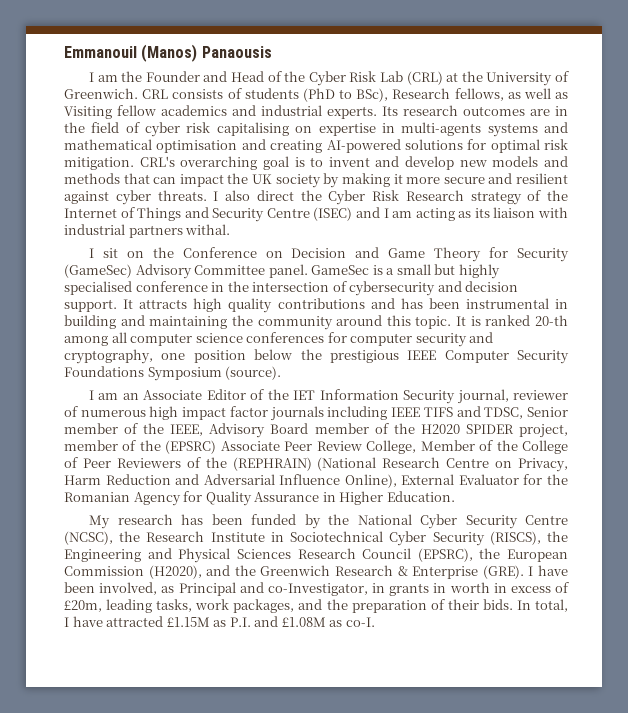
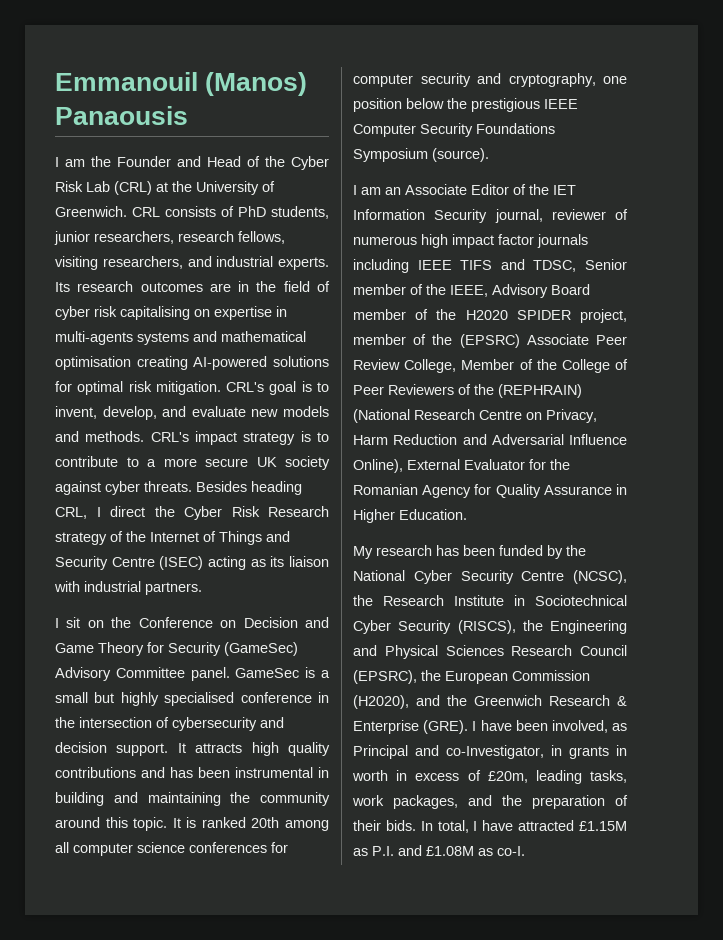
- CRL consists of students (PhD to BSc), Research fellows, as well as Visiting fellow academics and industrial experts.
+ CRL consists of PhD students, junior researchers, research fellows, visiting researchers, and industrial experts.
- Its research outcomes are in the field of cyber risk capitalising on expertise in multi-agents systems and mathematical optimisation and creating AI-powered solutions for optimal risk mitigation.
+ Its research outcomes are in the field of cyber risk capitalising on expertise in multi-agents systems and mathematical optimisation creating AI-powered solutions for optimal risk mitigation.
- CRL's overarching goal is to invent and develop new models and methods that can impact the UK society by making it more secure and resilient against cyber threats. I also direct the Cyber Risk Research strategy of the Internet of Things and Security Centre (ISEC) and I am acting as its liaison with industrial partners withal.
+ CRL's goal is to invent, develop, and evaluate new models and methods. CRL's impact strategy is to contribute to a more secure UK society against cyber threats. Besides heading CRL, I direct the Cyber Risk Research strategy of the Internet of Things and Security Centre (ISEC) acting as its liaison with industrial partners.
- It is ranked 20-th among all computer science conferences for computer security and cryptography, one position below the prestigious IEEE Computer Security Foundations Symposium (source).
+ It is ranked 20th among all computer science conferences for computer security and cryptography, one position below the prestigious IEEE Computer Security Foundations Symposium (source).

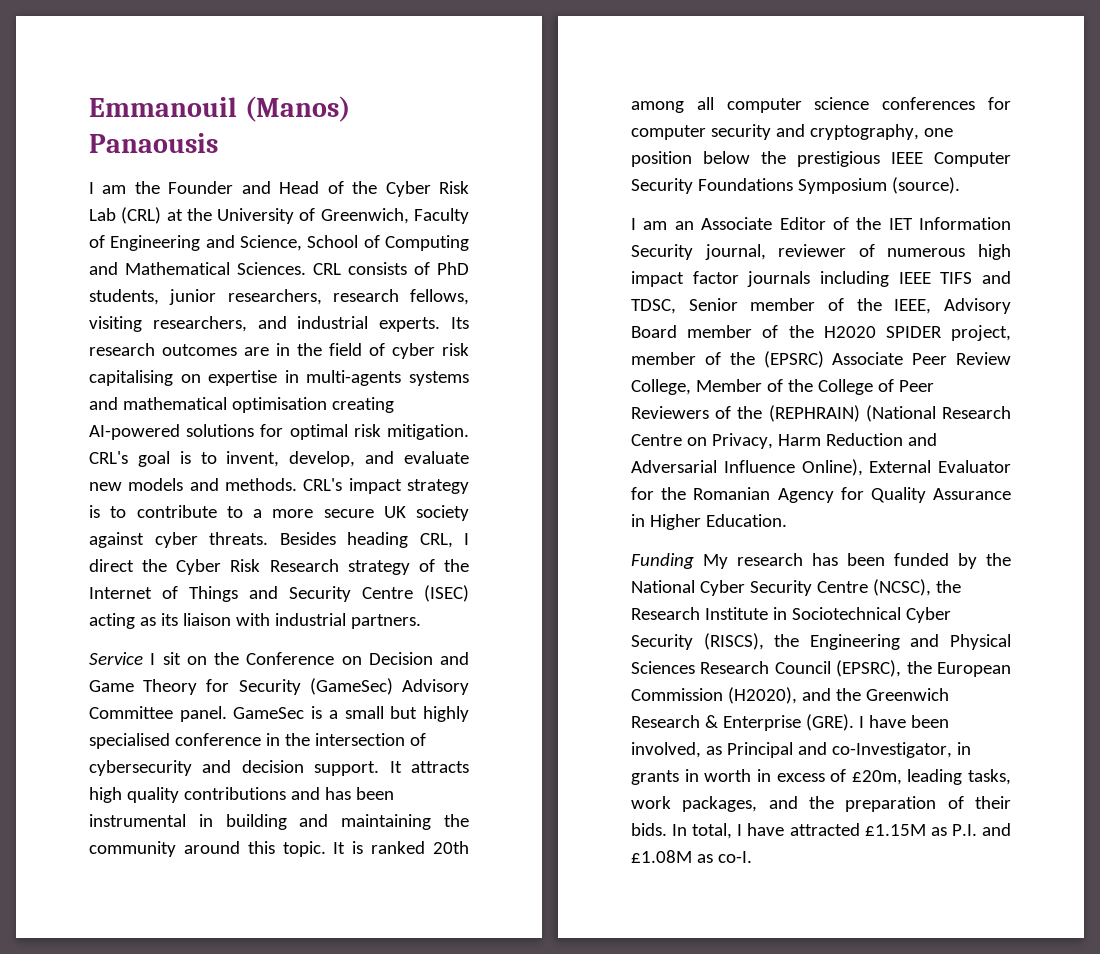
- I am the Founder and Head of the Cyber Risk Lab (CRL) at the University of Greenwich.
+ I am the Founder and Head of the Cyber Risk Lab (CRL) at the University of Greenwich, Faculty of Engineering and Science, School of Computing and Mathematical Sciences.
- I sit on the Conference on Decision and Game Theory for Security (GameSec) Advisory Committee panel.
+ Service I sit on the Conference on Decision and Game Theory for Security (GameSec) Advisory Committee panel.
- My research has been funded by the National Cyber Security Centre (NCSC), the Research Institute in Sociotechnical Cyber Security (RISCS), the Engineering and Physical Sciences Research Council (EPSRC), the European Commission (H2020), and the Greenwich Research & Enterprise (GRE).
+ Funding My research has been funded by the National Cyber Security Centre (NCSC), the Research Institute in Sociotechnical Cyber Security (RISCS), the Engineering and Physical Sciences Research Council (EPSRC), the European Commission (H2020), and the Greenwich Research & Enterprise (GRE).

